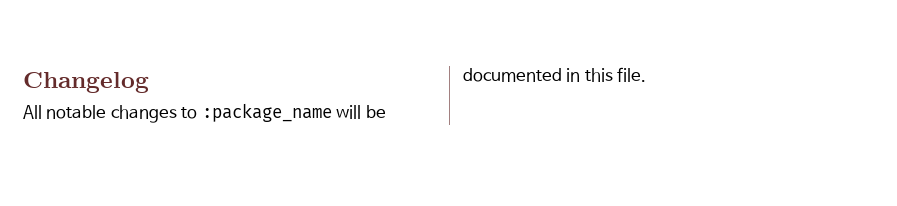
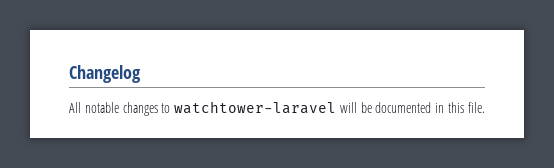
- All notable changes to :package_name will be documented in this file.
+ All notable changes to watchtower-laravel will be documented in this file.

